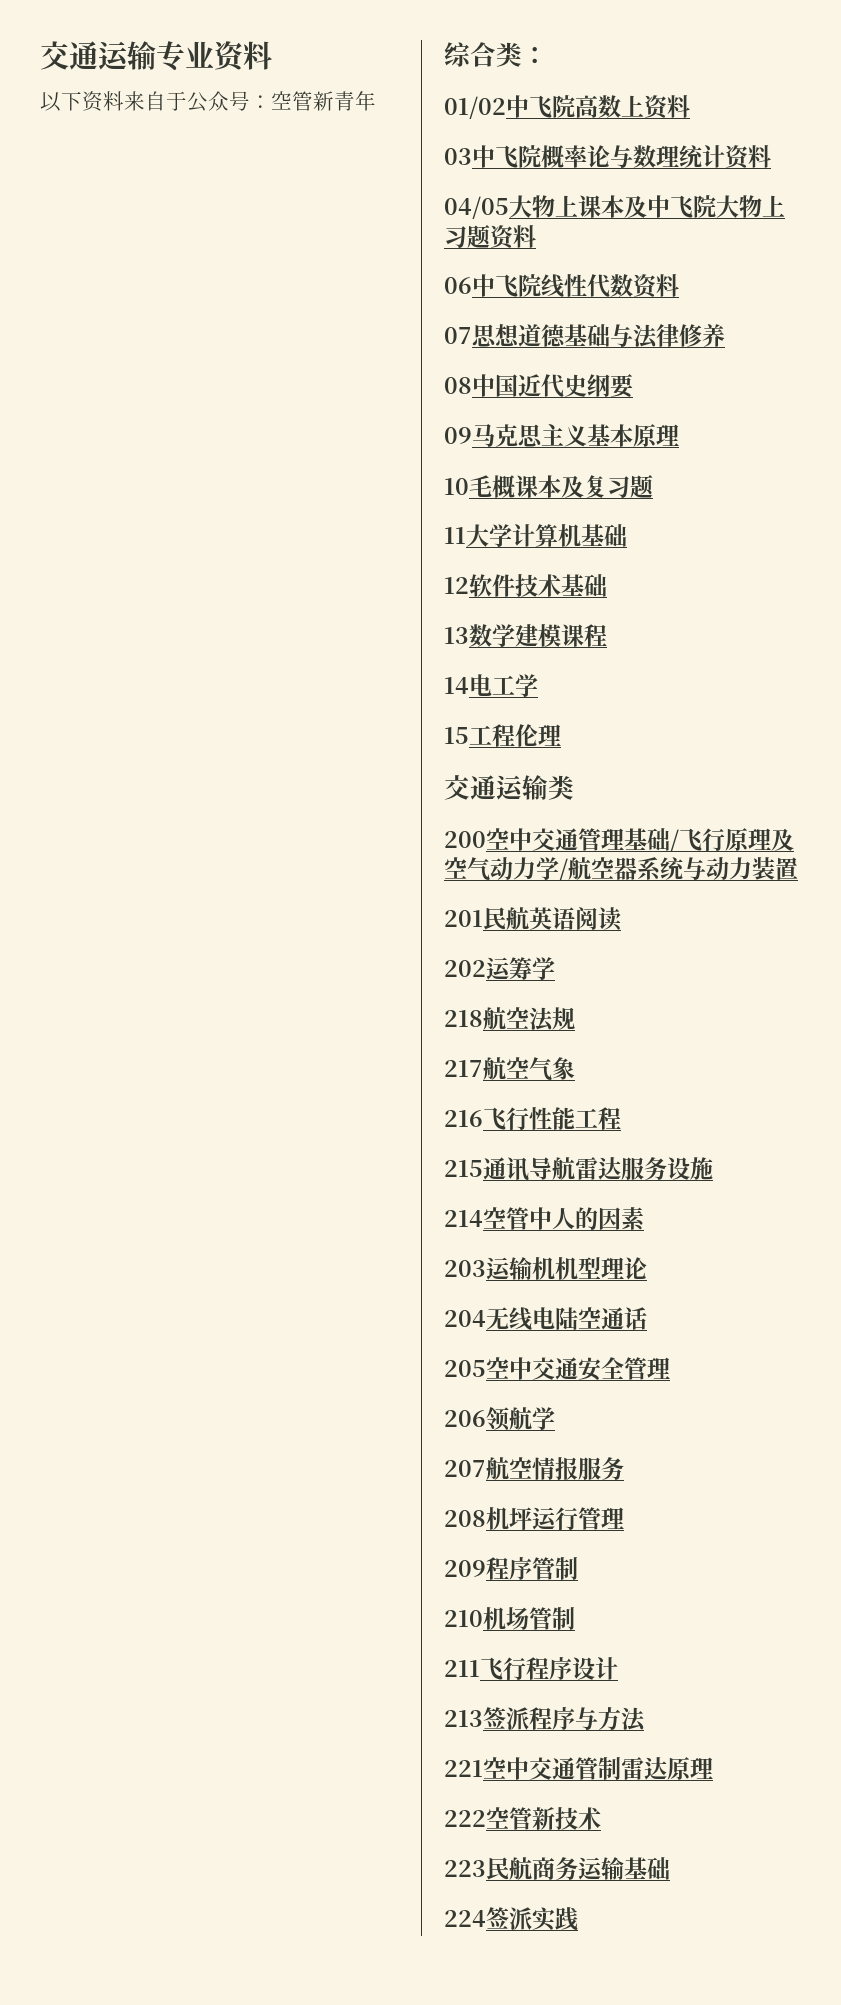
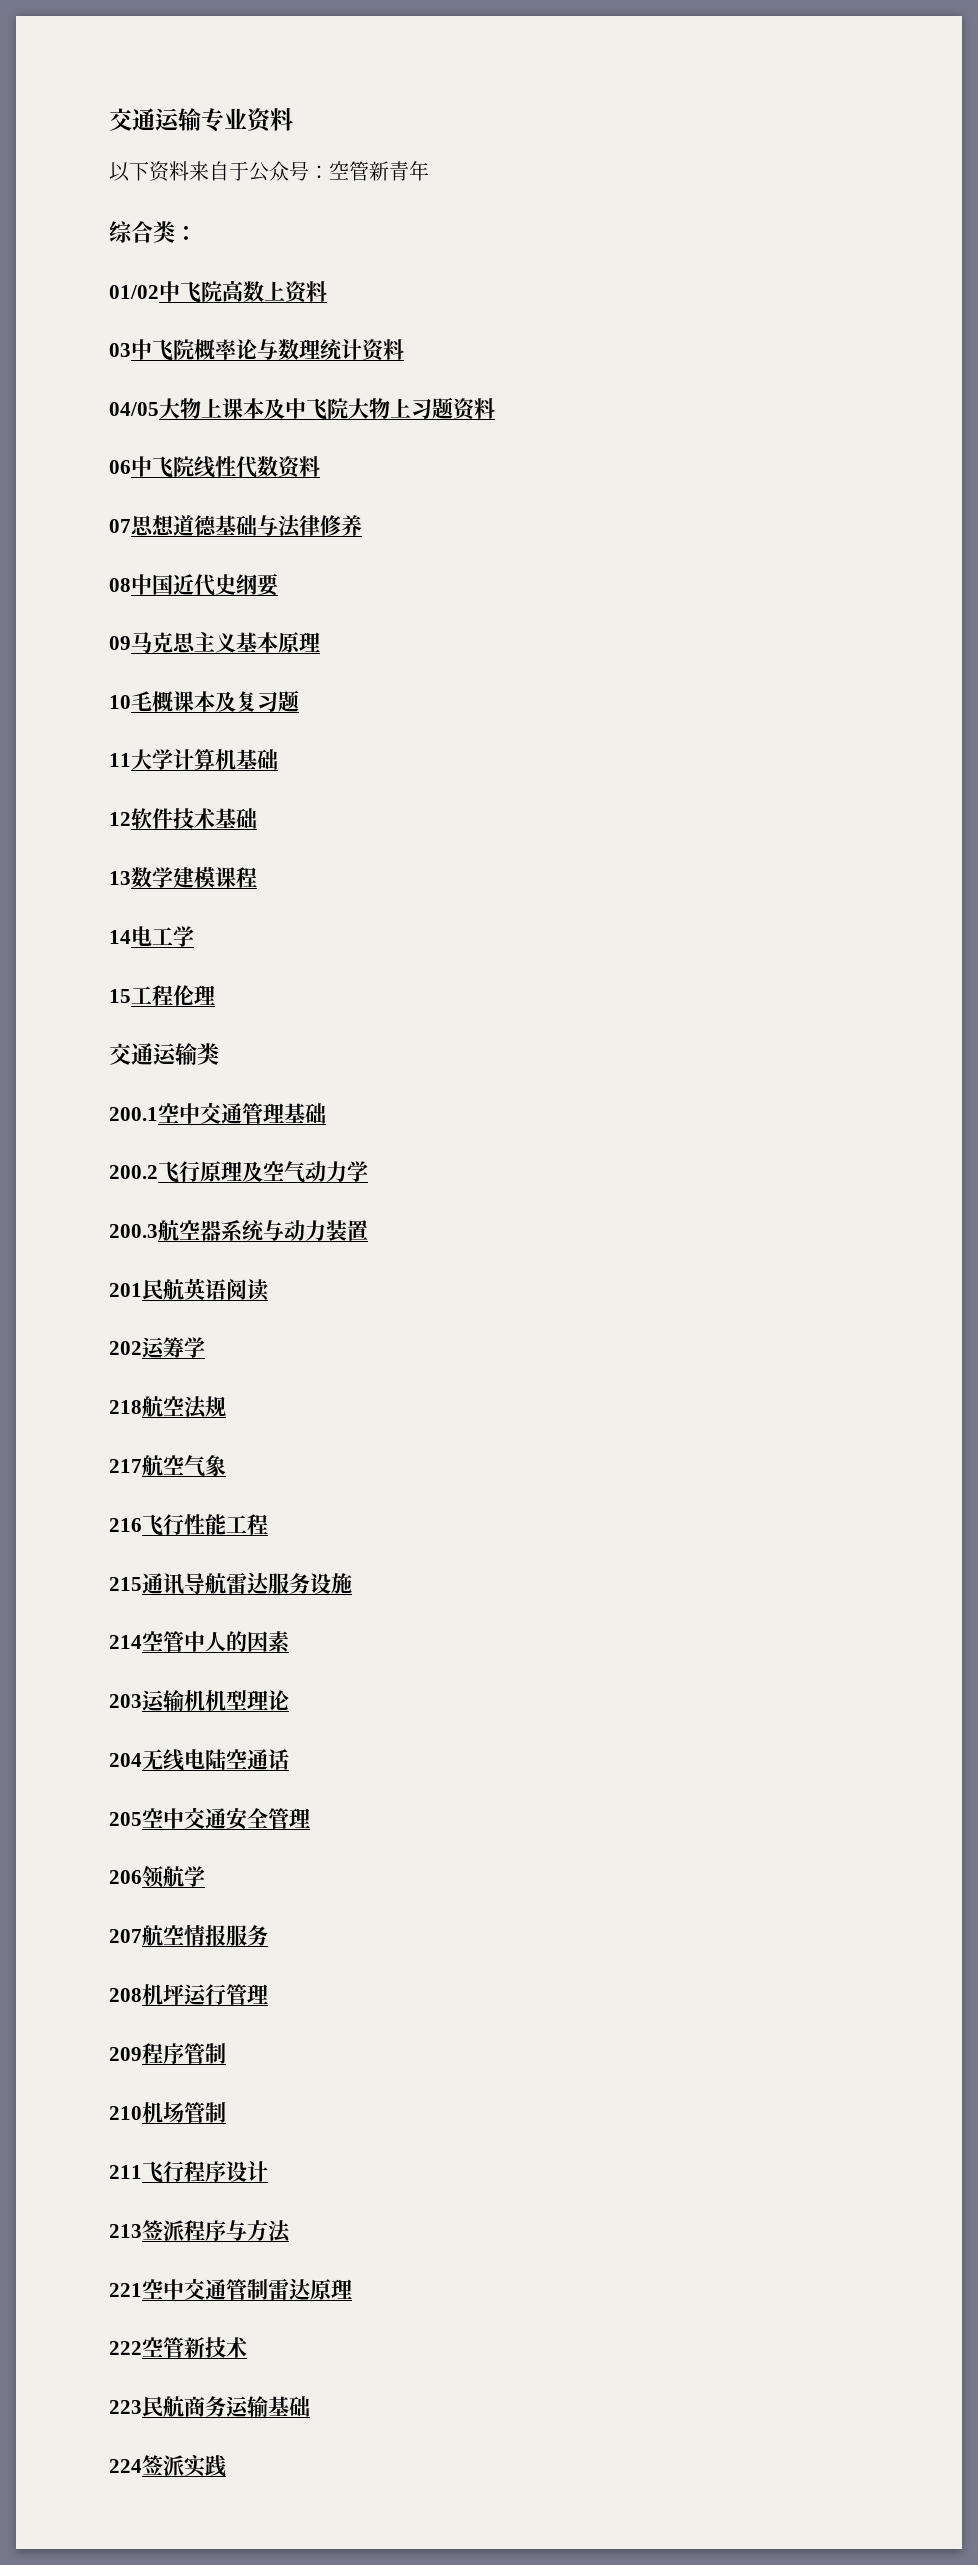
- 200空中交通管理基础/飞行原理及空气动力学/航空器系统与动力装置
+ 200.1空中交通管理基础
+ 200.2飞行原理及空气动力学
+ 200.3航空器系统与动力装置

